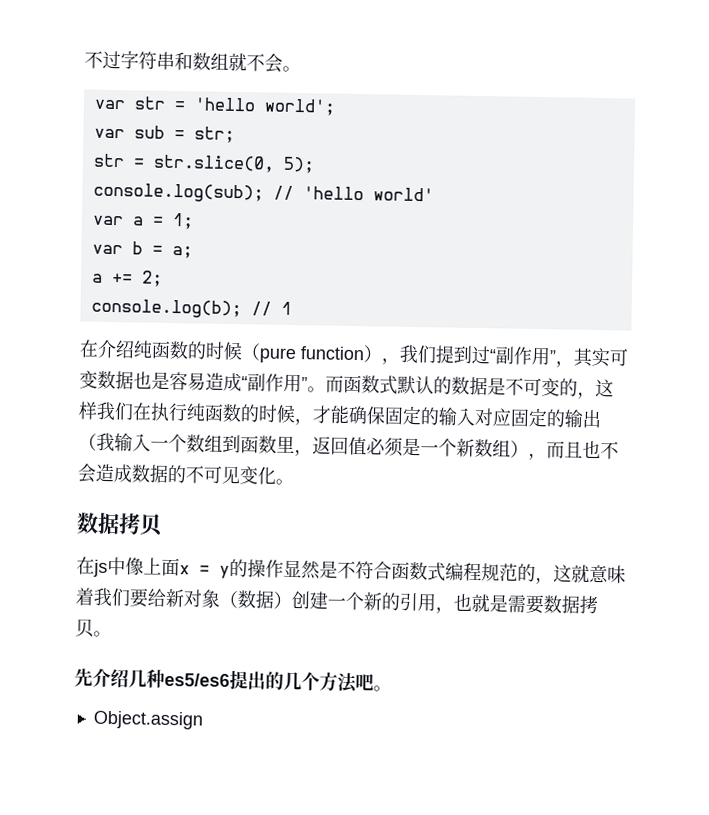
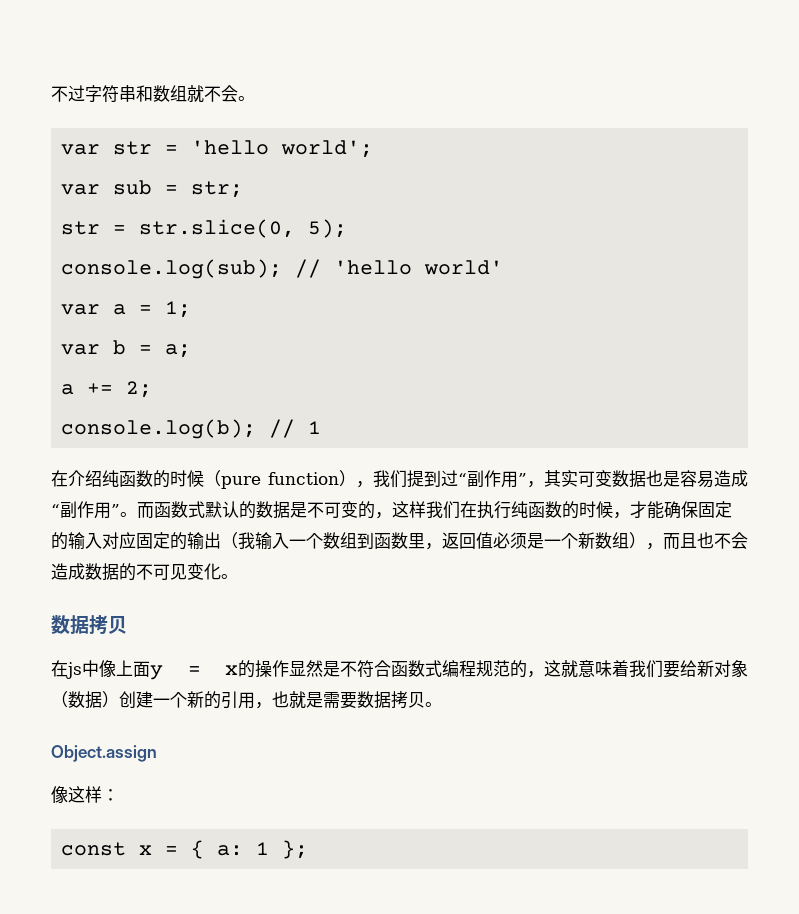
- 在js中像上面x = y的操作显然是不符合函数式编程规范的，这就意味着我们要给新对象（数据）创建一个新的引用，也就是需要数据拷贝。
+ 在js中像上面y = x的操作显然是不符合函数式编程规范的，这就意味着我们要给新对象（数据）创建一个新的引用，也就是需要数据拷贝。
- 先介绍几种es5/es6提出的几个方法吧。
  Object.assign
+ 像这样：
+ const x = { a: 1 };

